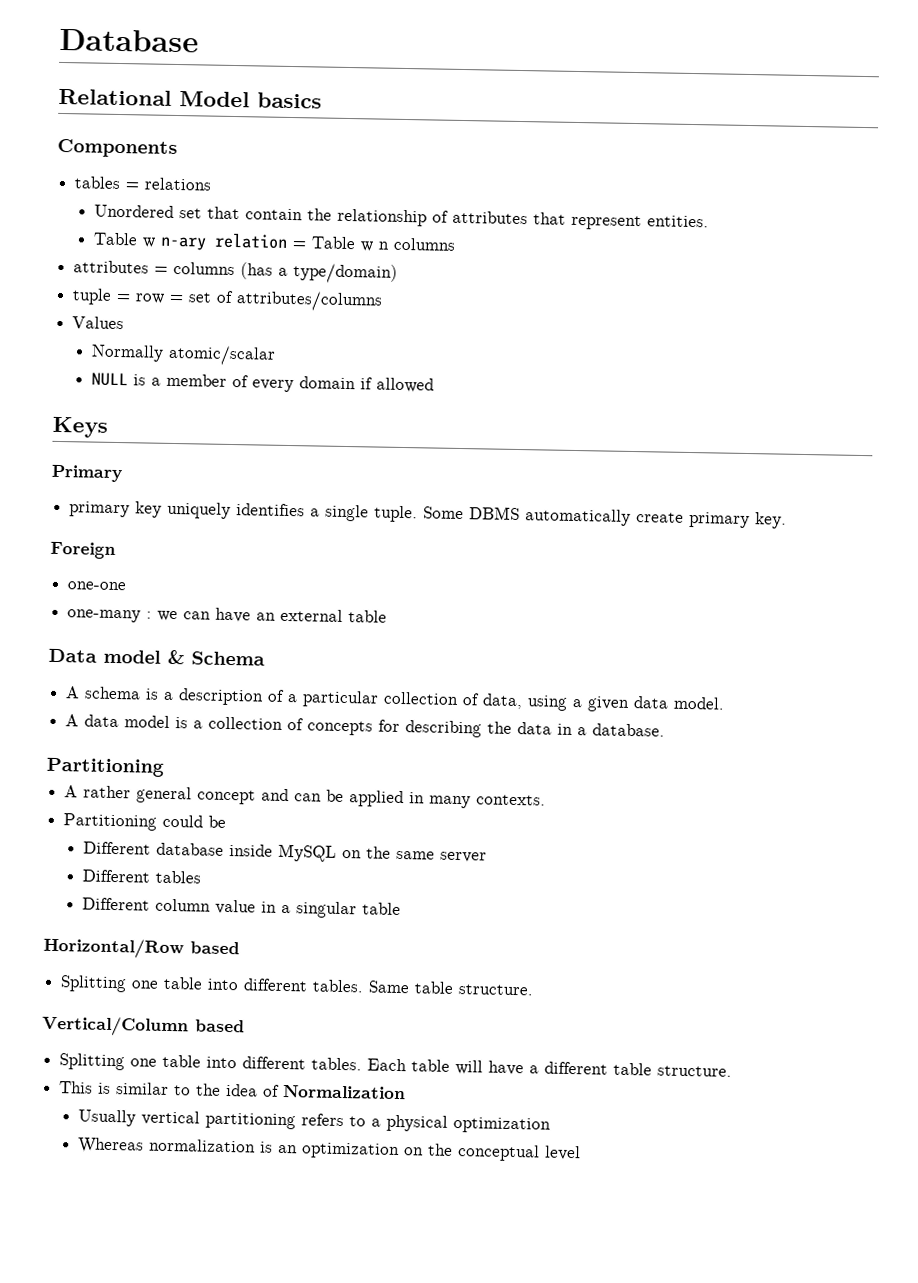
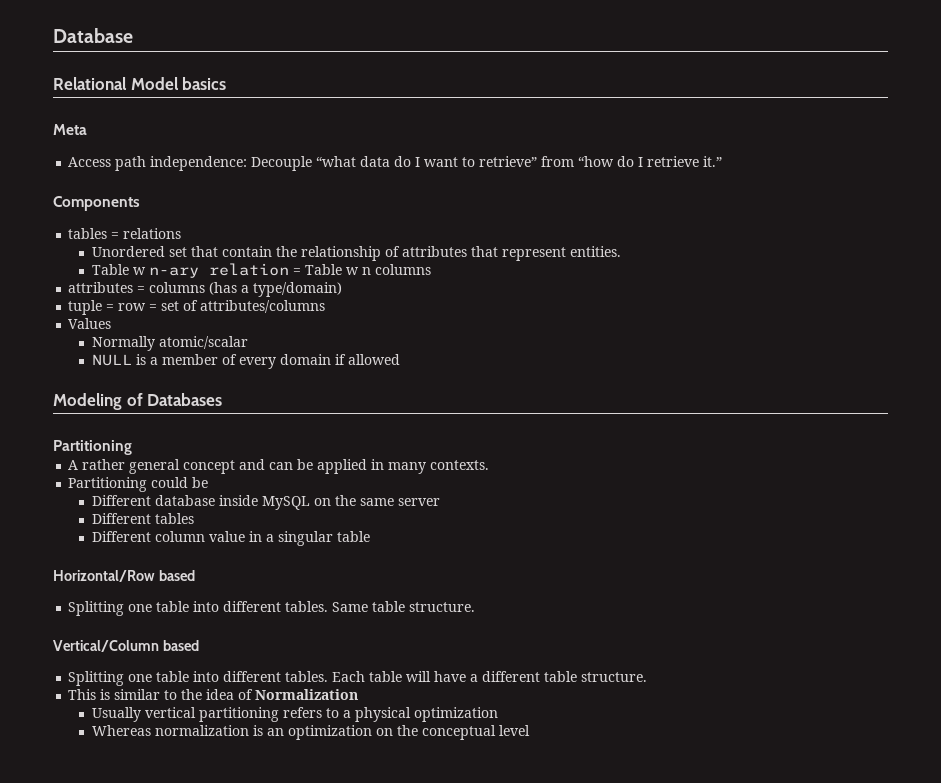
+ Meta
+ Access path independence: Decouple “what data do I want to retrieve” from “how do I retrieve it.”
- Keys
- Primary
- primary key uniquely identifies a single tuple. Some DBMS automatically create primary key.
- Foreign
- one-one
- one-many : we can have an external table
- Data model & Schema
- A schema is a description of a particular collection of data, using a given data model.
- A data model is a collection of concepts for describing the data in a database.
+ Modeling of Databases

